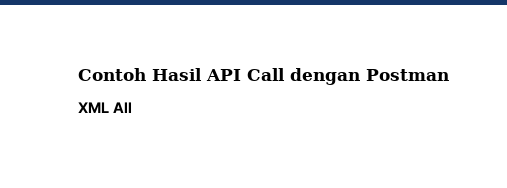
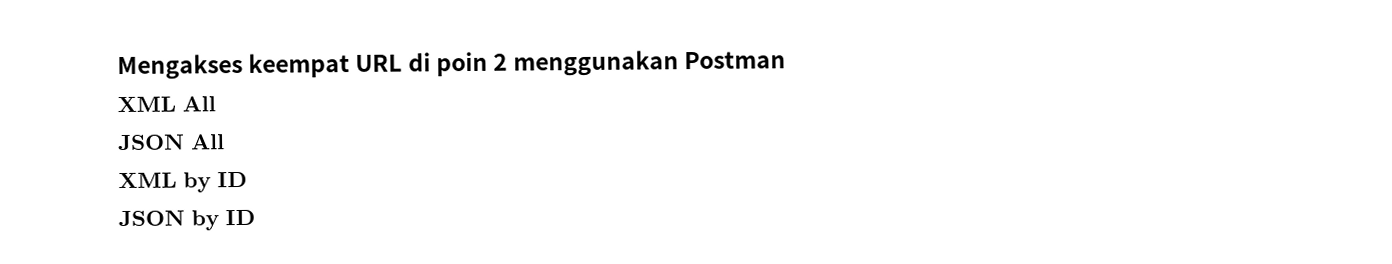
- Contoh Hasil API Call dengan Postman
+ Mengakses keempat URL di poin 2 menggunakan Postman
  XML All
+ JSON All
+ XML by ID
+ JSON by ID

